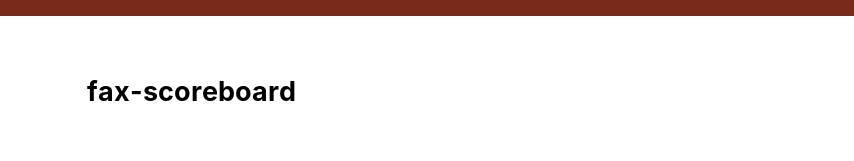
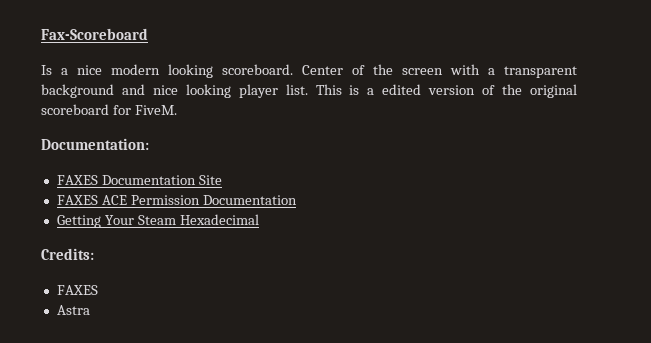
- fax-scoreboard
+ Fax-Scoreboard
+ Is a nice modern looking scoreboard. Center of the screen with a transparent background and nice looking player list. This is a edited version of the original scoreboard for FiveM.
+ Documentation:
+ FAXES Documentation Site
+ FAXES ACE Permission Documentation
+ Getting Your Steam Hexadecimal
+ Credits:
+ FAXES
+ Astra

